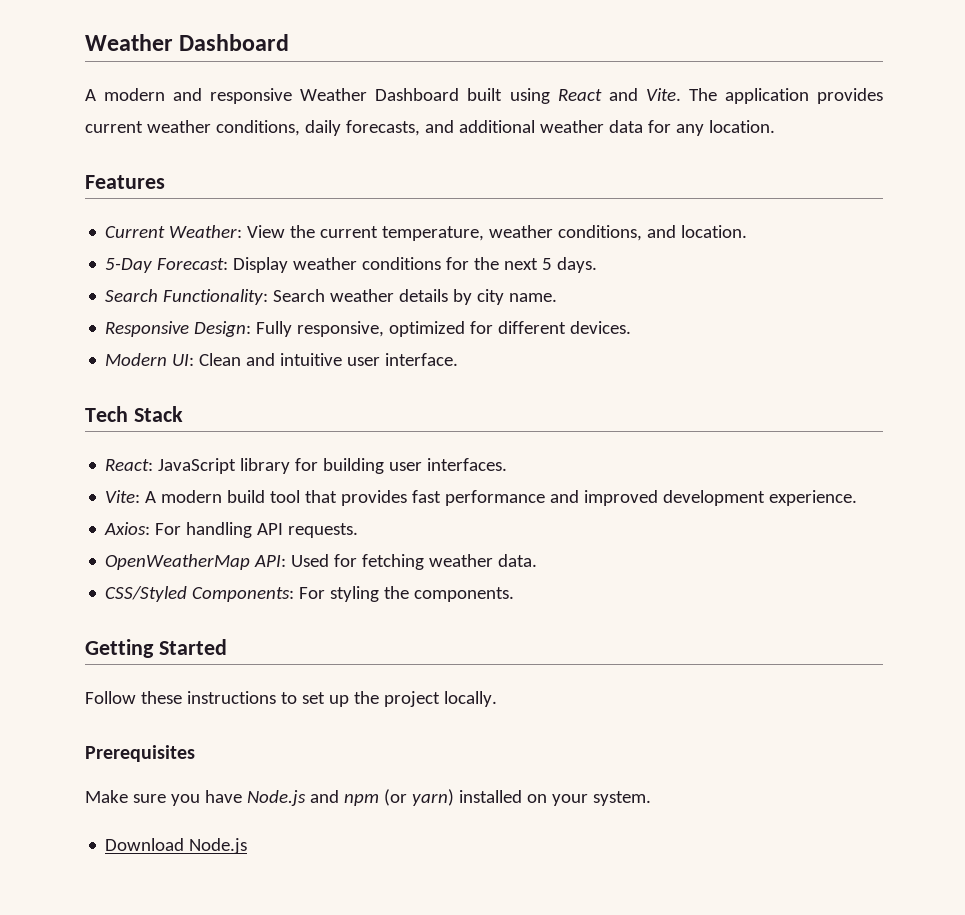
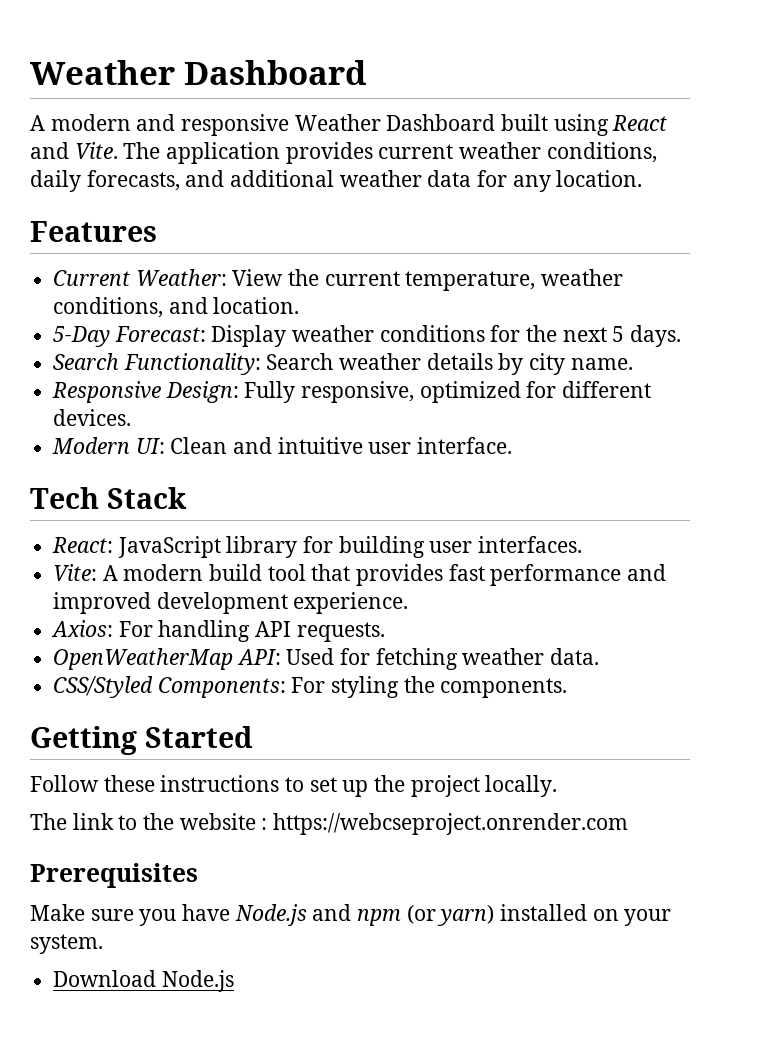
+ The link to the website : https://webcseproject.onrender.com

